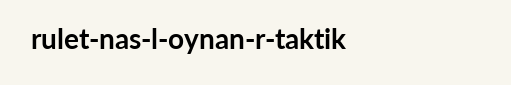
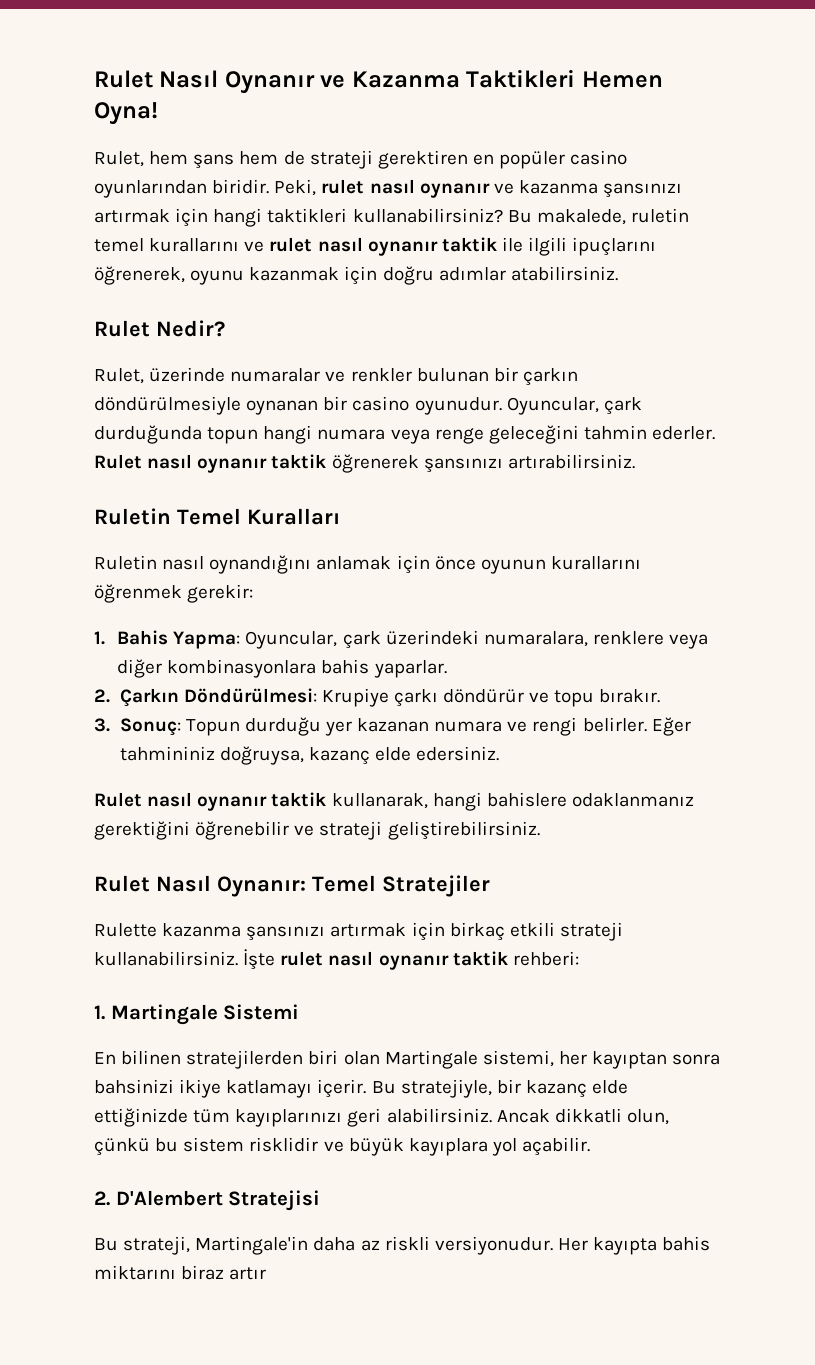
- rulet-nas-l-oynan-r-taktik
+ Rulet Nasıl Oynanır ve Kazanma Taktikleri Hemen Oyna!
+ Rulet, hem şans hem de strateji gerektiren en popüler casino oyunlarından biridir. Peki, rulet nasıl oynanır ve kazanma şansınızı artırmak için hangi taktikleri kullanabilirsiniz? Bu makalede, ruletin temel kurallarını ve rulet nasıl oynanır taktik ile ilgili ipuçlarını öğrenerek, oyunu kazanmak için doğru adımlar atabilirsiniz.
+ Rulet Nedir?
+ Rulet, üzerinde numaralar ve renkler bulunan bir çarkın döndürülmesiyle oynanan bir casino oyunudur. Oyuncular, çark durduğunda topun hangi numara veya renge geleceğini tahmin ederler. Rulet nasıl oynanır taktik öğrenerek şansınızı artırabilirsiniz.
+ Ruletin Temel Kuralları
+ Ruletin nasıl oynandığını anlamak için önce oyunun kurallarını öğrenmek gerekir:
+ 1. Bahis Yapma: Oyuncular, çark üzerindeki numaralara, renklere veya diğer kombinasyonlara bahis yaparlar.
+ 2. Çarkın Döndürülmesi: Krupiye çarkı döndürür ve topu bırakır.
+ 3. Sonuç: Topun durduğu yer kazanan numara ve rengi belirler. Eğer tahmininiz doğruysa, kazanç elde edersiniz.
+ Rulet nasıl oynanır taktik kullanarak, hangi bahislere odaklanmanız gerektiğini öğrenebilir ve strateji geliştirebilirsiniz.
+ Rulet Nasıl Oynanır: Temel Stratejiler
+ Rulette kazanma şansınızı artırmak için birkaç etkili strateji kullanabilirsiniz. İşte rulet nasıl oynanır taktik rehberi:
+ 1. Martingale Sistemi
+ En bilinen stratejilerden biri olan Martingale sistemi, her kayıptan sonra bahsinizi ikiye katlamayı içerir. Bu stratejiyle, bir kazanç elde ettiğinizde tüm kayıplarınızı geri alabilirsiniz. Ancak dikkatli olun, çünkü bu sistem risklidir ve büyük kayıplara yol açabilir.
+ 2. D'Alembert Stratejisi
+ Bu strateji, Martingale'in daha az riskli versiyonudur. Her kayıpta bahis miktarını biraz artır

